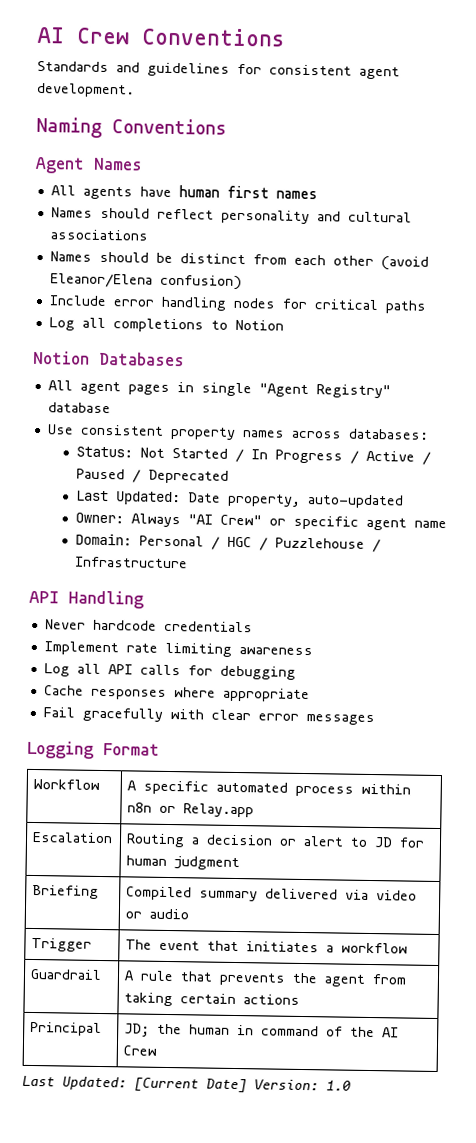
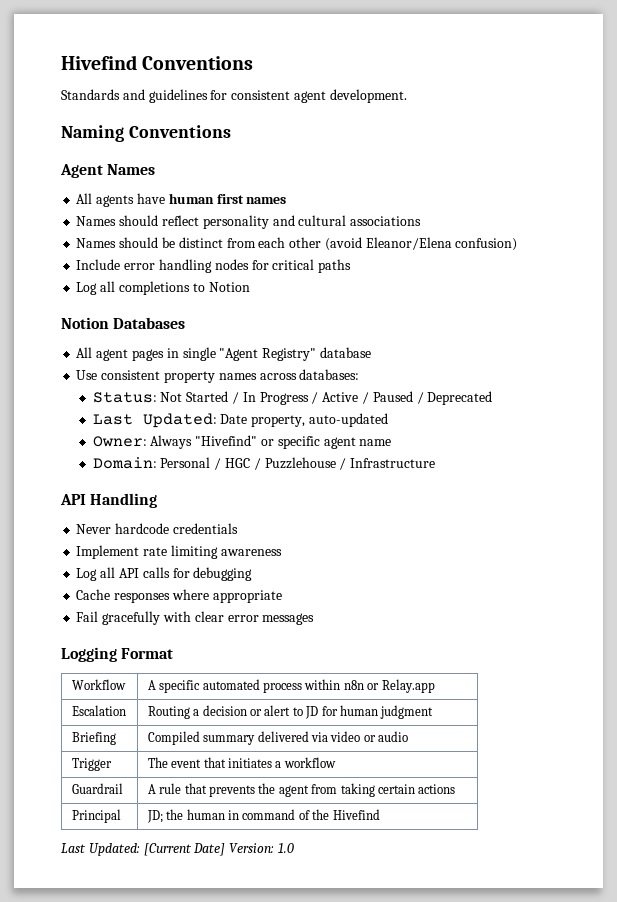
- AI Crew Conventions
+ Hivefind Conventions
- Owner: Always "AI Crew" or specific agent name
+ Owner: Always "Hivefind" or specific agent name
- Principal | JD; the human in command of the AI Crew
+ Principal | JD; the human in command of the Hivefind

